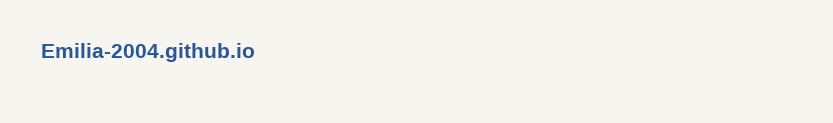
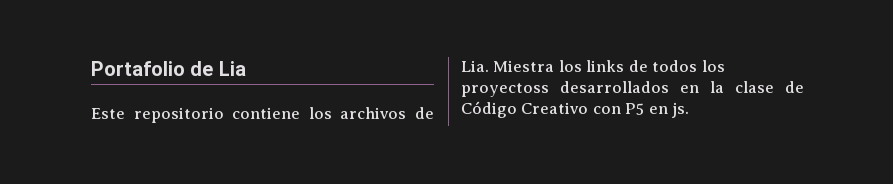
- Emilia-2004.github.io
+ Portafolio de Lia
+ Este repositorio contiene los archivos de Lia. Miestra los links de todos los proyectoss desarrollados en la clase de Código Creativo con P5 en js.

